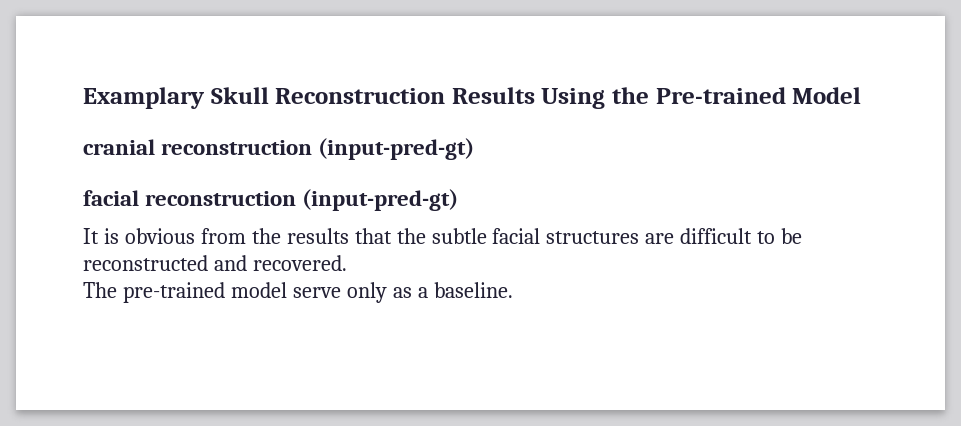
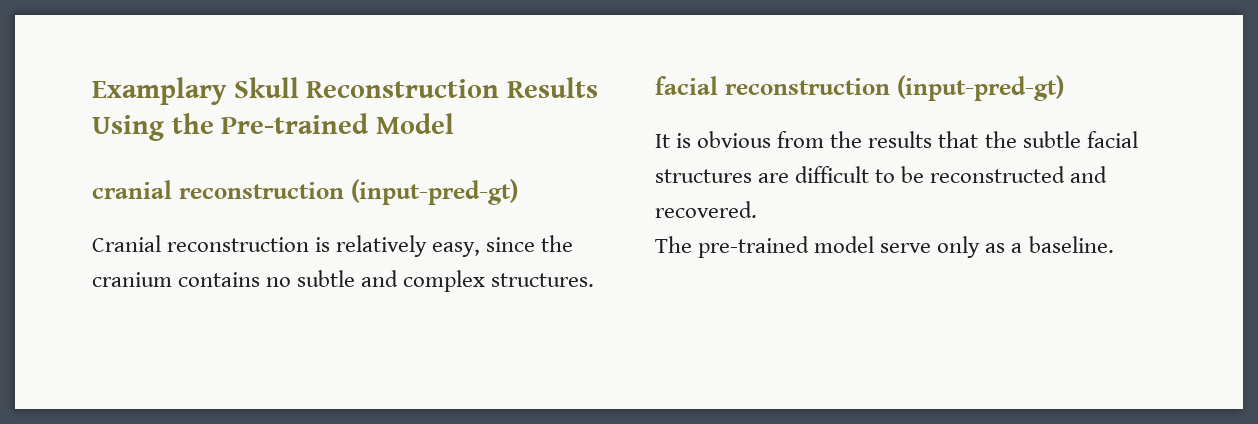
+ Cranial reconstruction is relatively easy, since the cranium contains no subtle and complex structures.

